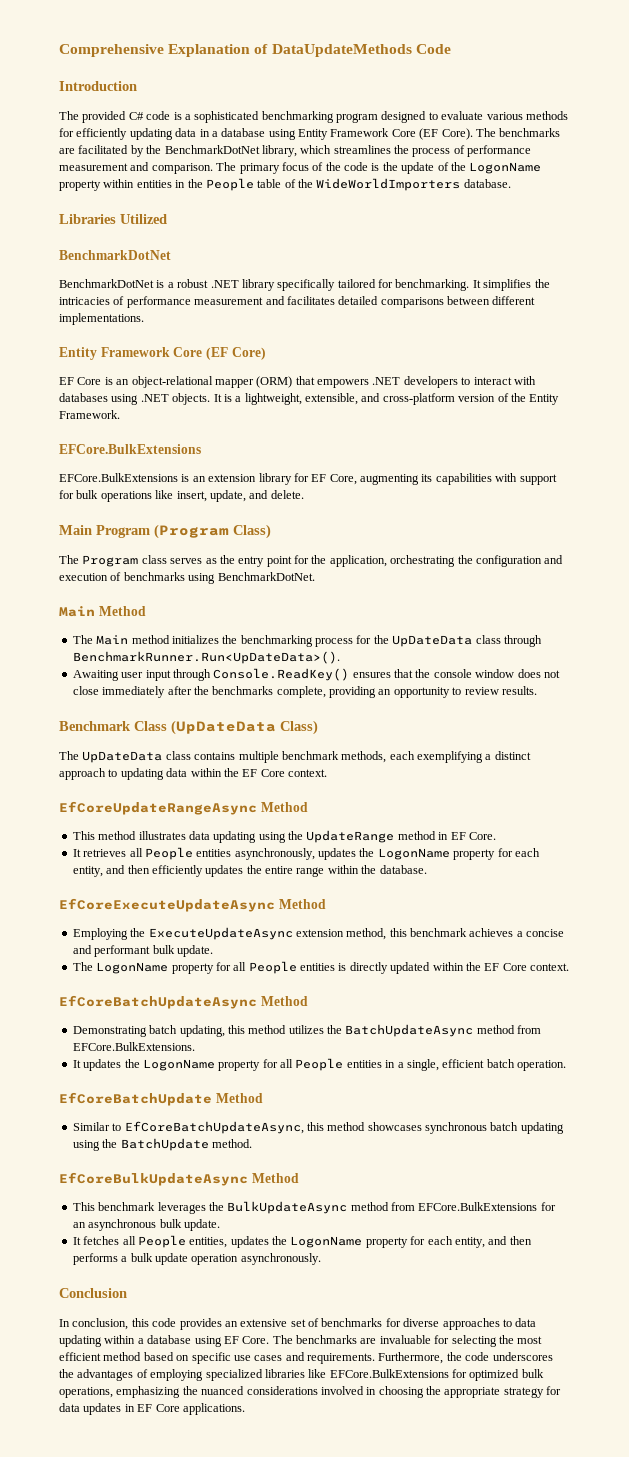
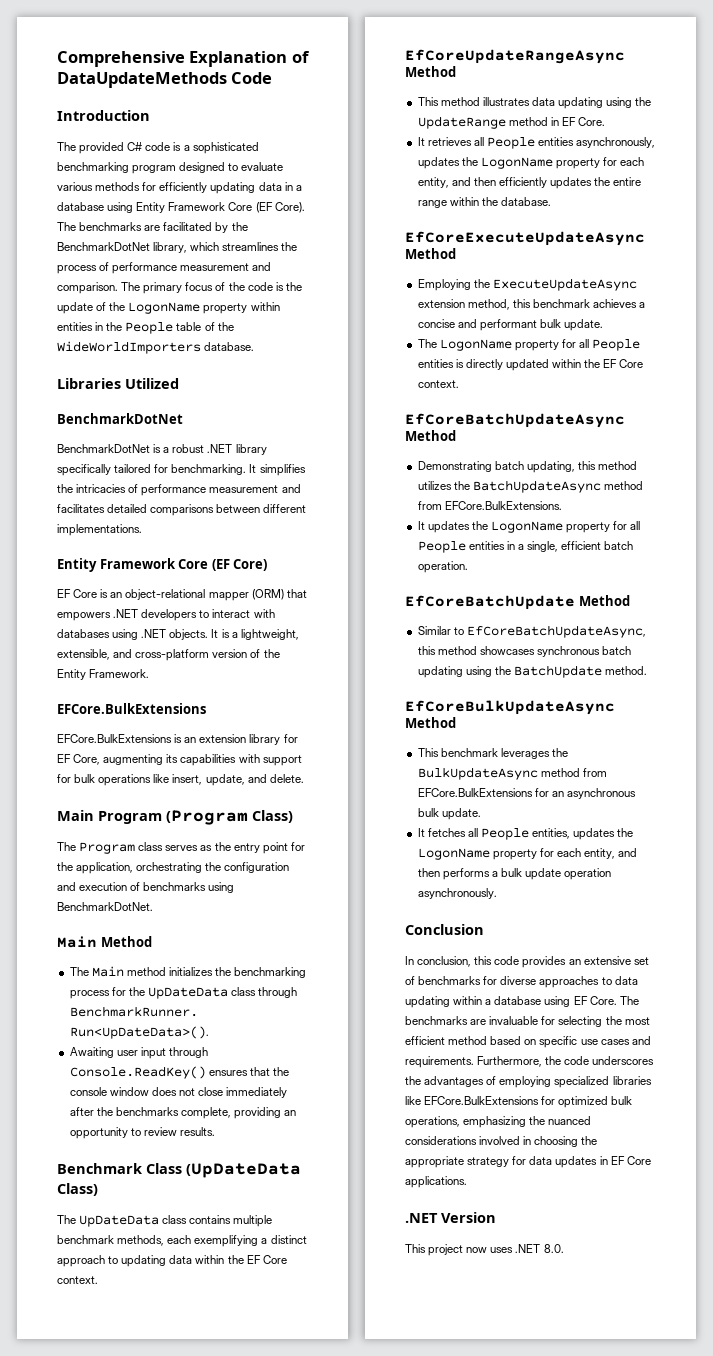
+ .NET Version
+ This project now uses .NET 8.0.

